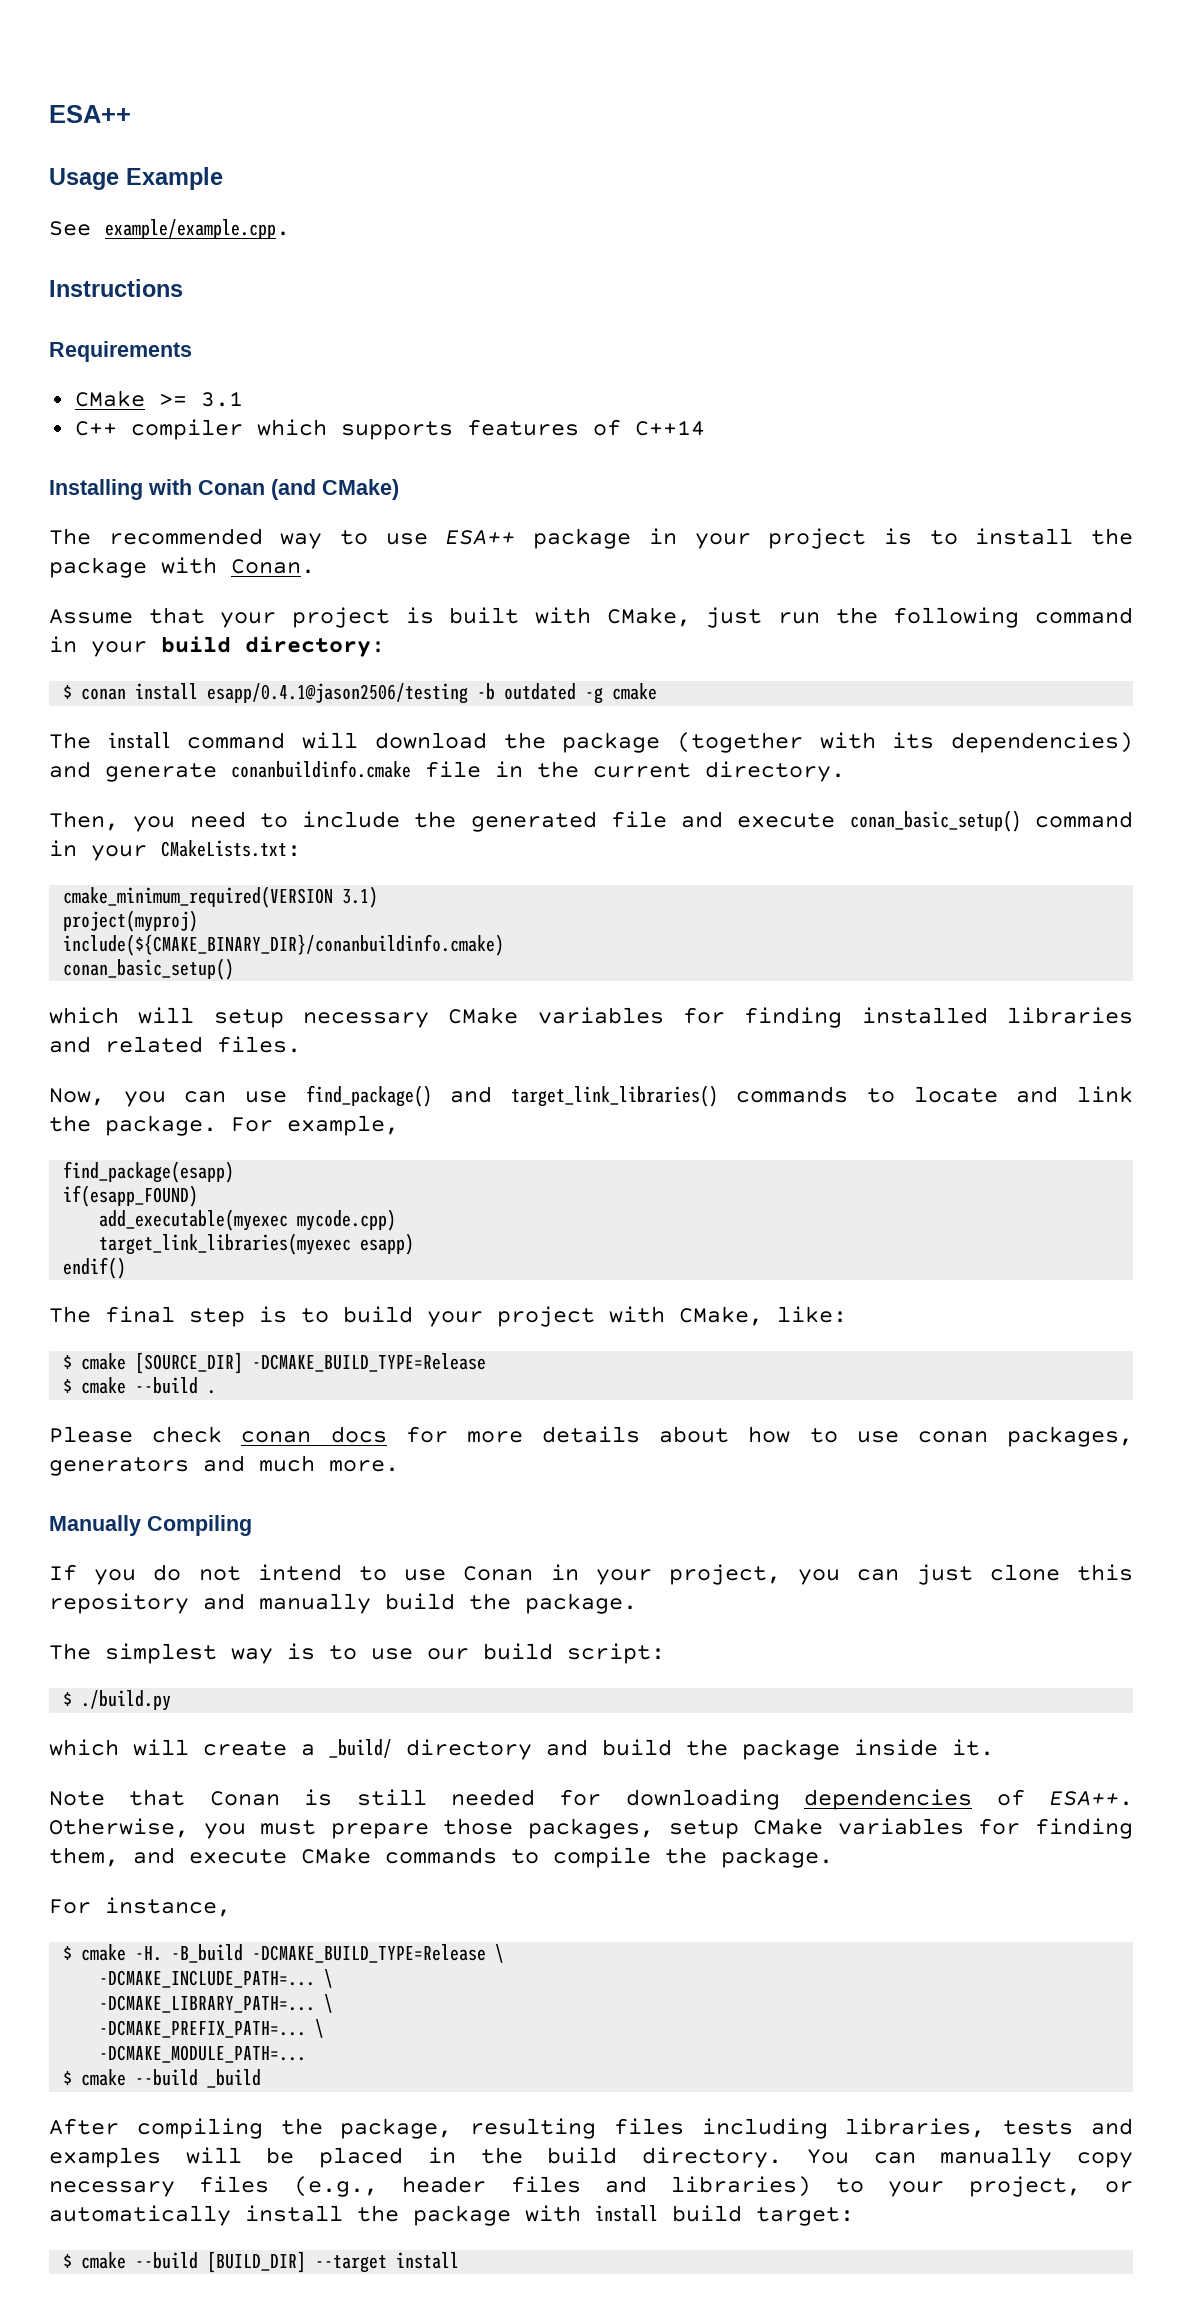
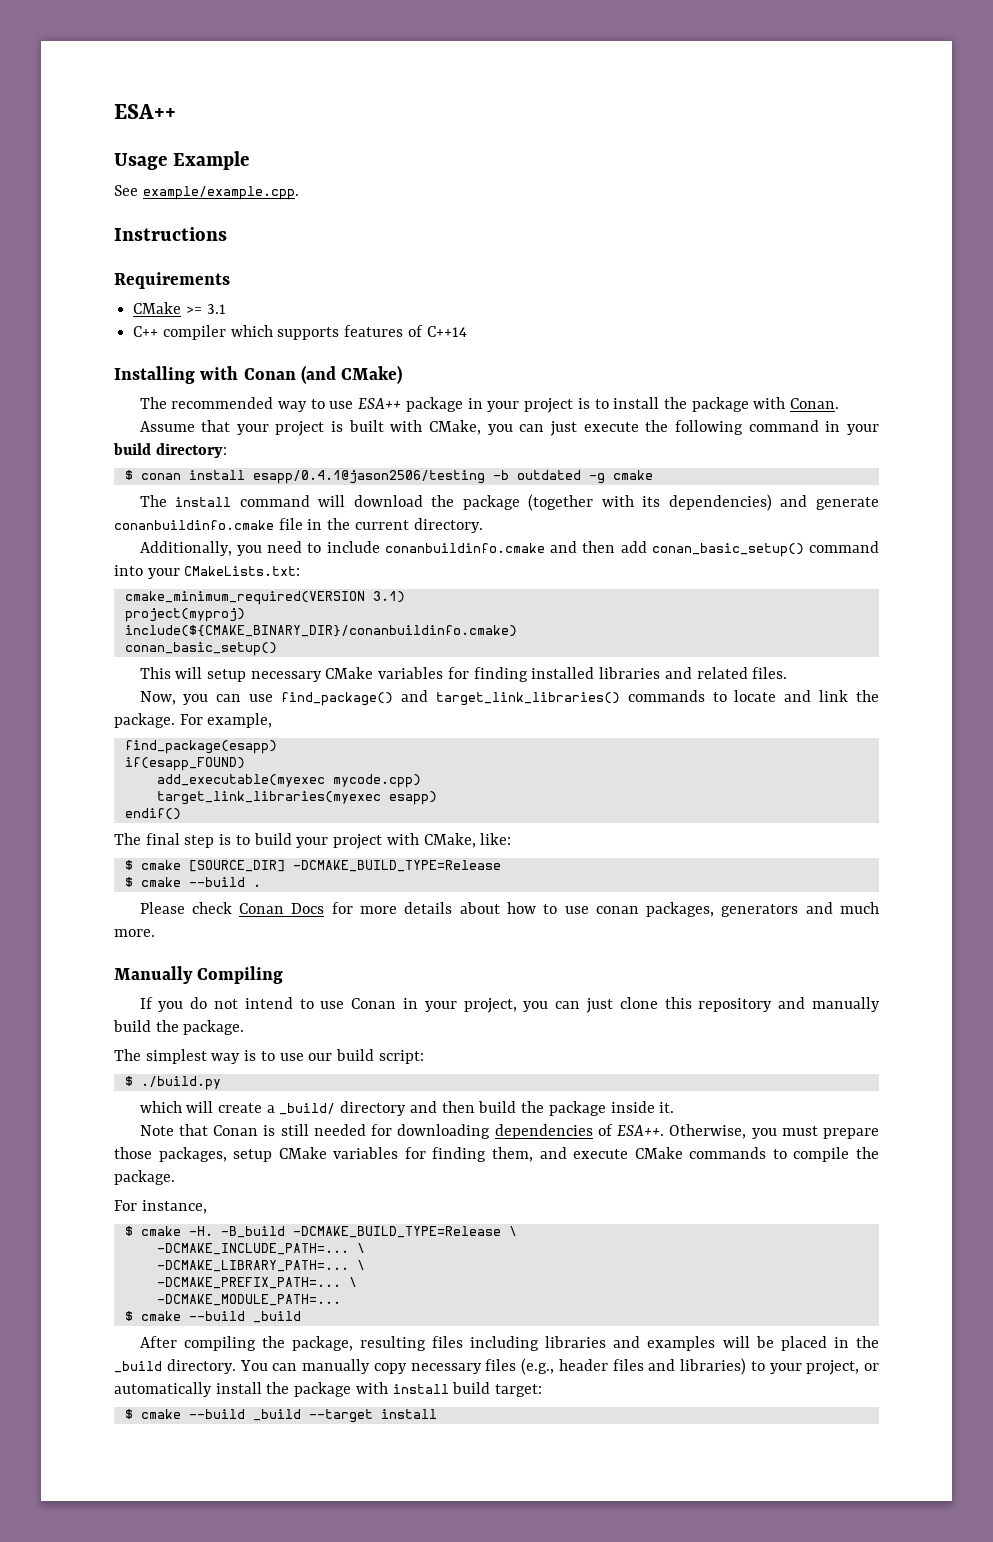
- Assume that your project is built with CMake, just run the following command in your build directory:
+ Assume that your project is built with CMake, you can just execute the following command in your build directory:
- Then, you need to include the generated file and execute conan_basic_setup() command in your CMakeLists.txt:
+ Additionally, you need to include conanbuildinfo.cmake and then add conan_basic_setup() command into your CMakeLists.txt:
- which will setup necessary CMake variables for finding installed libraries and related files.
+ This will setup necessary CMake variables for finding installed libraries and related files.
- Please check conan docs for more details about how to use conan packages, generators and much more.
+ Please check Conan Docs for more details about how to use conan packages, generators and much more.
- which will create a _build/ directory and build the package inside it.
+ which will create a _build/ directory and then build the package inside it.
- After compiling the package, resulting files including libraries, tests and examples will be placed in the build directory.
+ After compiling the package, resulting files including libraries and examples will be placed in the _build directory.
- $ cmake --build [BUILD_DIR] --target install
+ $ cmake --build _build --target install

